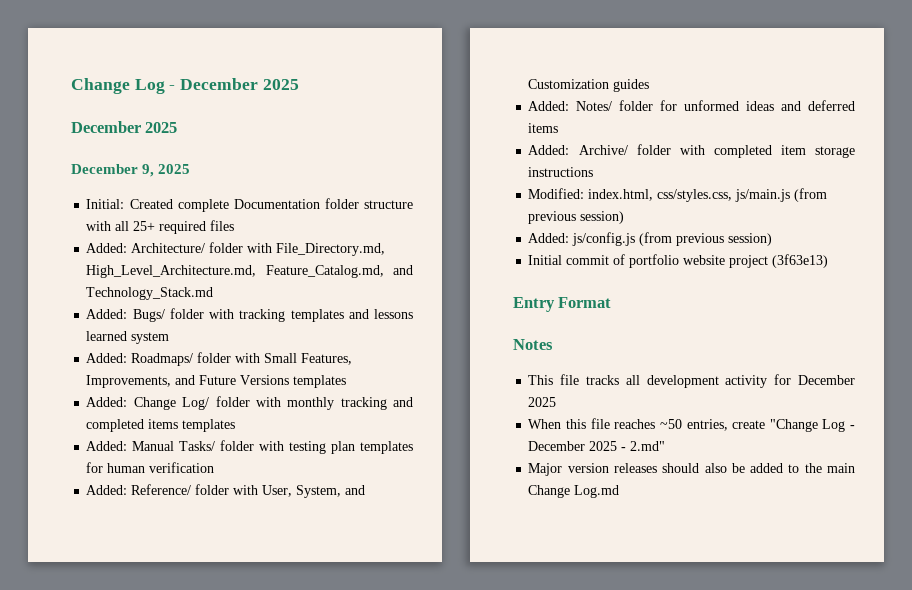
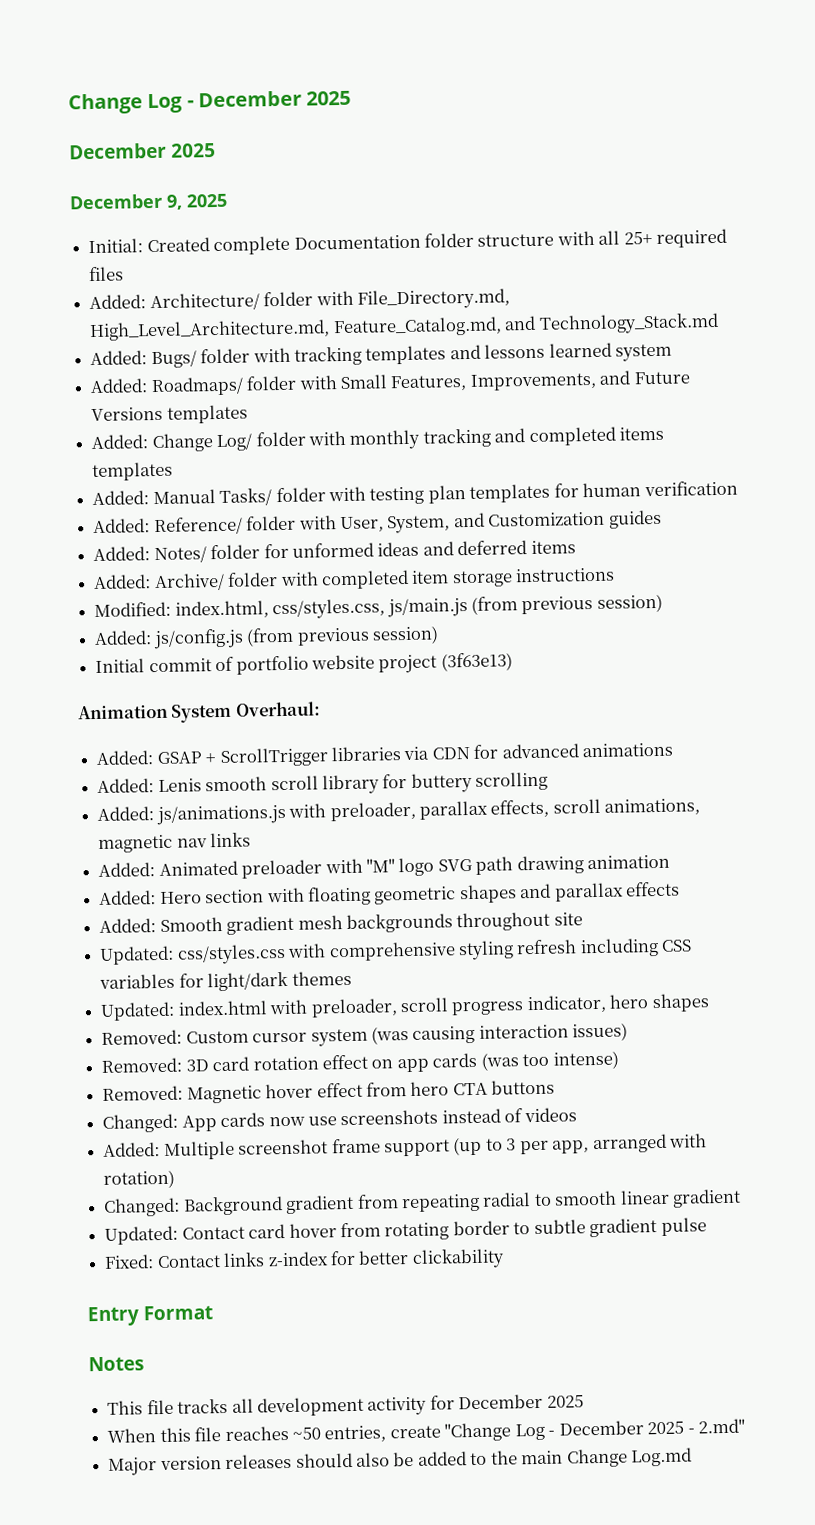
+ Animation System Overhaul:
+ Added: GSAP + ScrollTrigger libraries via CDN for advanced animations
+ Added: Lenis smooth scroll library for buttery scrolling
+ Added: js/animations.js with preloader, parallax effects, scroll animations, magnetic nav links
+ Added: Animated preloader with "M" logo SVG path drawing animation
+ Added: Hero section with floating geometric shapes and parallax effects
+ Added: Smooth gradient mesh backgrounds throughout site
+ Updated: css/styles.css with comprehensive styling refresh including CSS variables for light/dark themes
+ Updated: index.html with preloader, scroll progress indicator, hero shapes
+ Removed: Custom cursor system (was causing interaction issues)
+ Removed: 3D card rotation effect on app cards (was too intense)
+ Removed: Magnetic hover effect from hero CTA buttons
+ Changed: App cards now use screenshots instead of videos
+ Added: Multiple screenshot frame support (up to 3 per app, arranged with rotation)
+ Changed: Background gradient from repeating radial to smooth linear gradient
+ Updated: Contact card hover from rotating border to subtle gradient pulse
+ Fixed: Contact links z-index for better clickability

